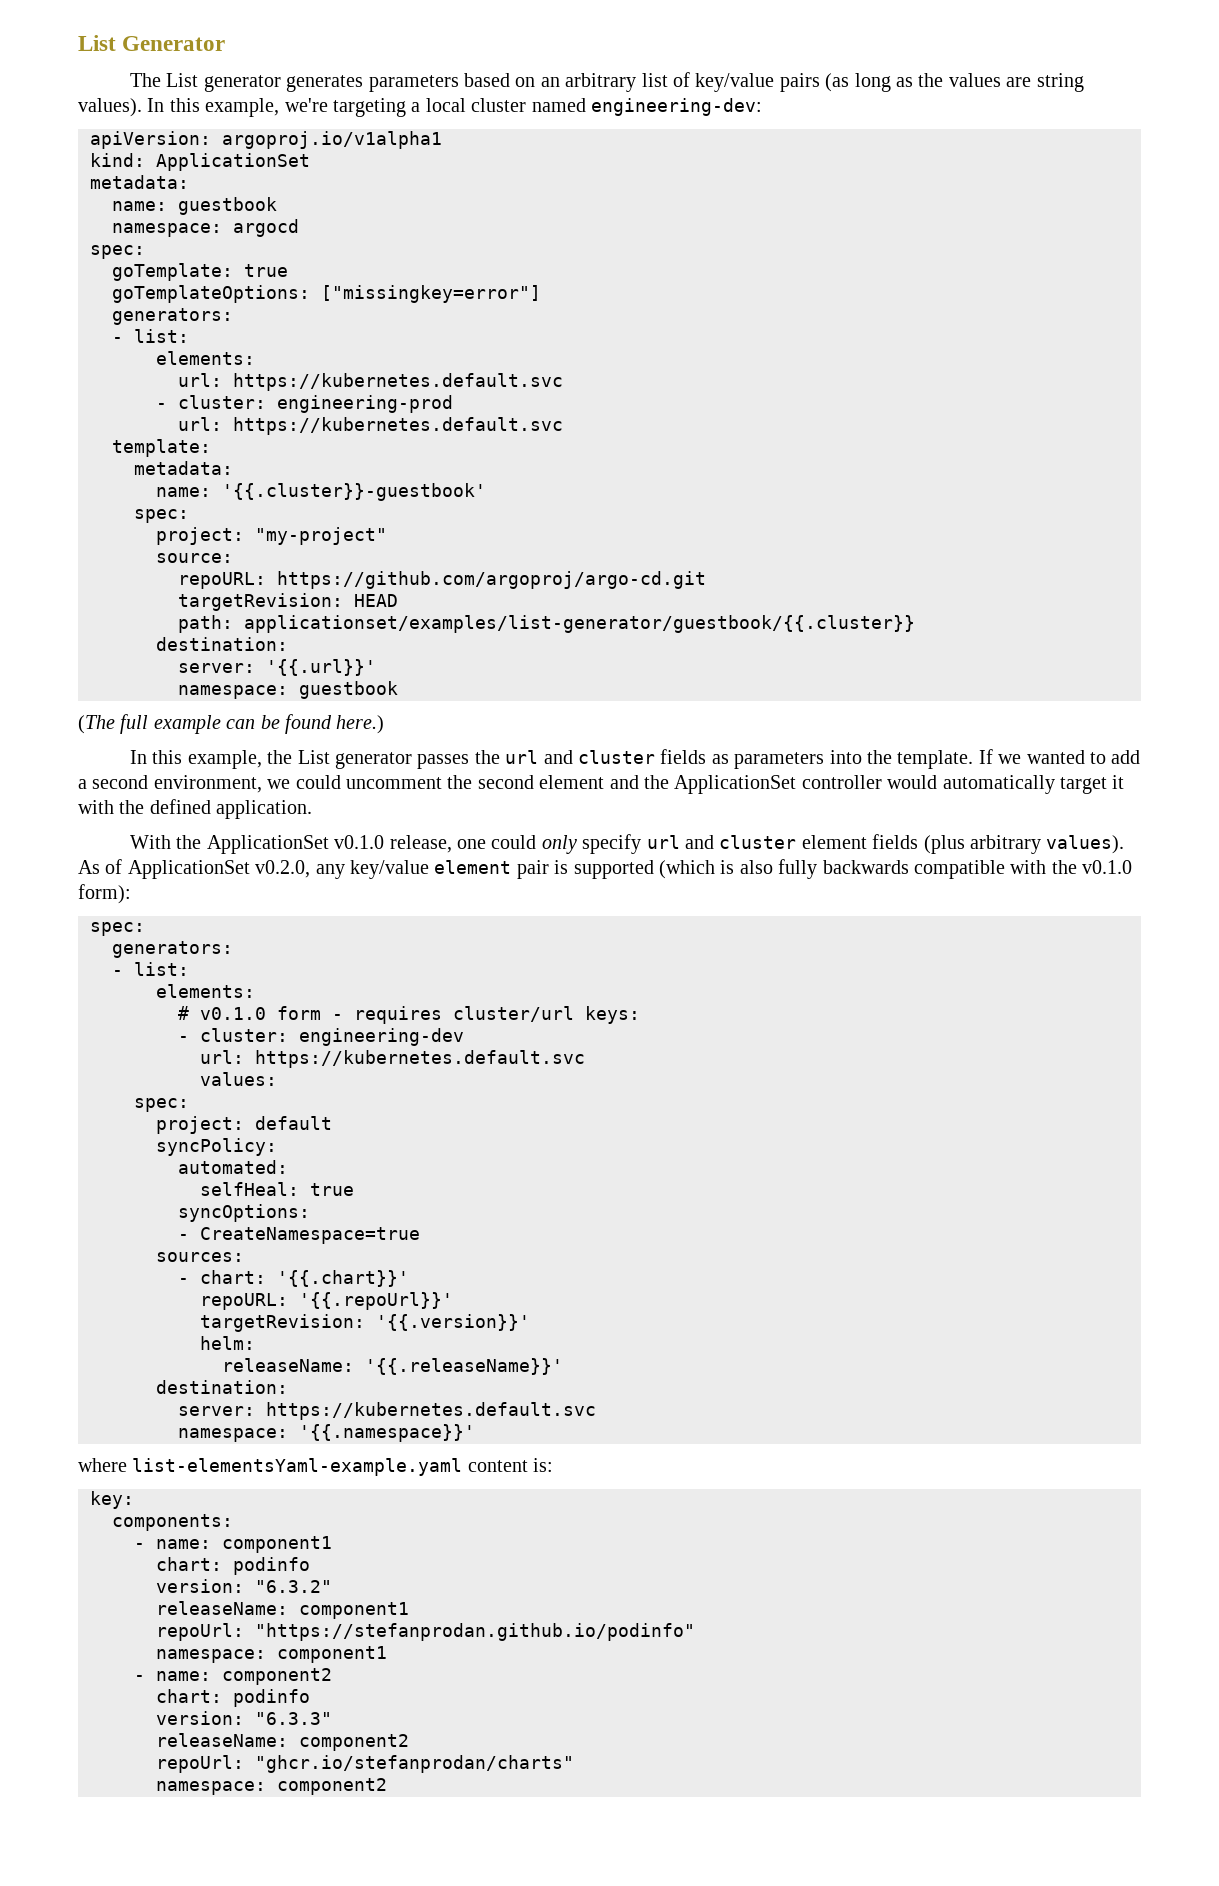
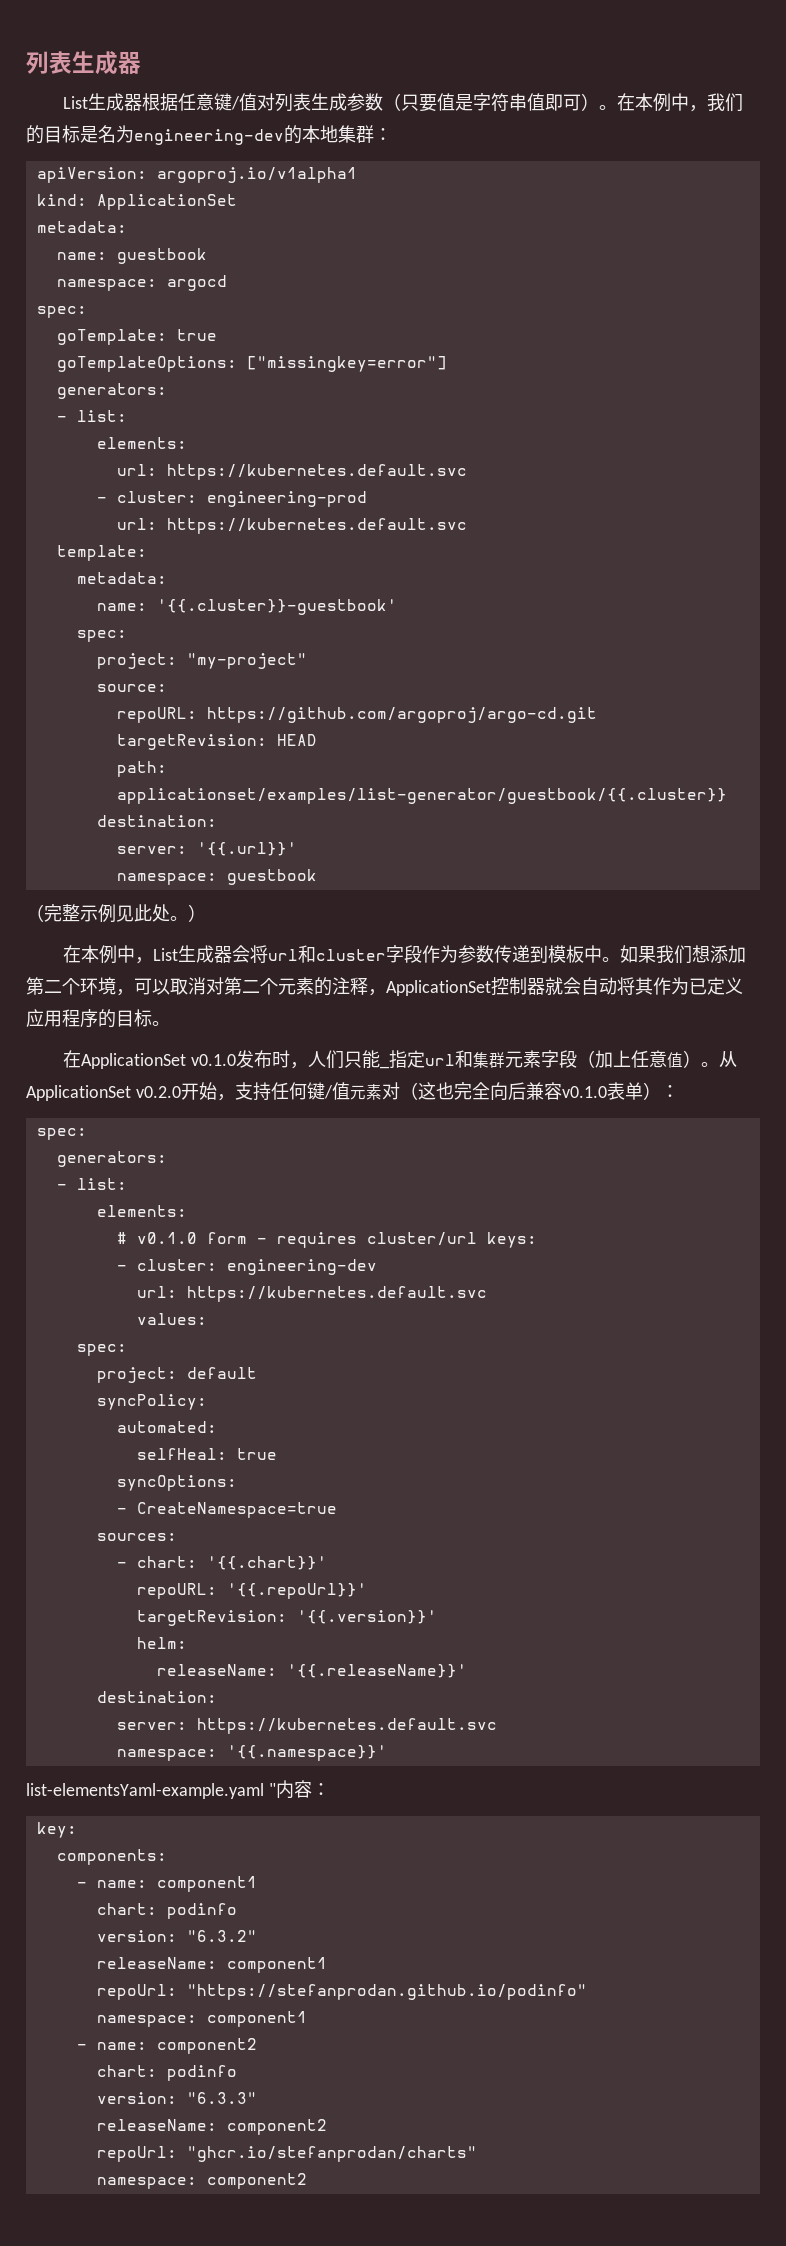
- List Generator
- The List generator generates parameters based on an arbitrary list of key/value pairs (as long as the values are string values). In this example, we're targeting a local cluster named engineering-dev:
+ 列表生成器
+ List生成器根据任意键/值对列表生成参数（只要值是字符串值即可）。在本例中，我们的目标是名为engineering-dev的本地集群：
- (The full example can be found here.)
- In this example, the List generator passes the url and cluster fields as parameters into the template. If we wanted to add a second environment, we could uncomment the second element and the ApplicationSet controller would automatically target it with the defined application.
- With the ApplicationSet v0.1.0 release, one could only specify url and cluster element fields (plus arbitrary values). As of ApplicationSet v0.2.0, any key/value element pair is supported (which is also fully backwards compatible with the v0.1.0 form):
+ （完整示例见此处。）
+ 在本例中，List生成器会将url和cluster字段作为参数传递到模板中。如果我们想添加第二个环境，可以取消对第二个元素的注释，ApplicationSet控制器就会自动将其作为已定义应用程序的目标。
+ 在ApplicationSet v0.1.0发布时，人们只能_指定url和集群元素字段（加上任意值）。从ApplicationSet v0.2.0开始，支持任何键/值元素对（这也完全向后兼容v0.1.0表单）：
- where list-elementsYaml-example.yaml content is:
+ list-elementsYaml-example.yaml "内容：

